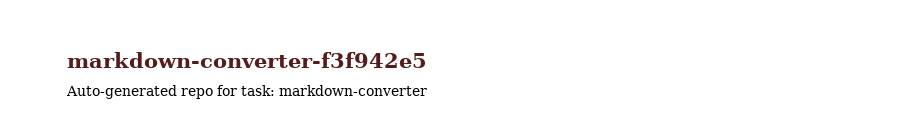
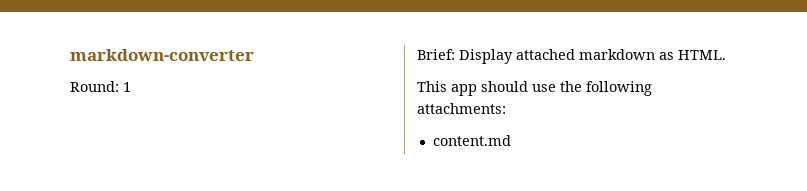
- markdown-converter-f3f942e5
- Auto-generated repo for task: markdown-converter
+ markdown-converter
+ Round: 1
+ Brief: Display attached markdown as HTML.
+ This app should use the following attachments:
+ content.md

